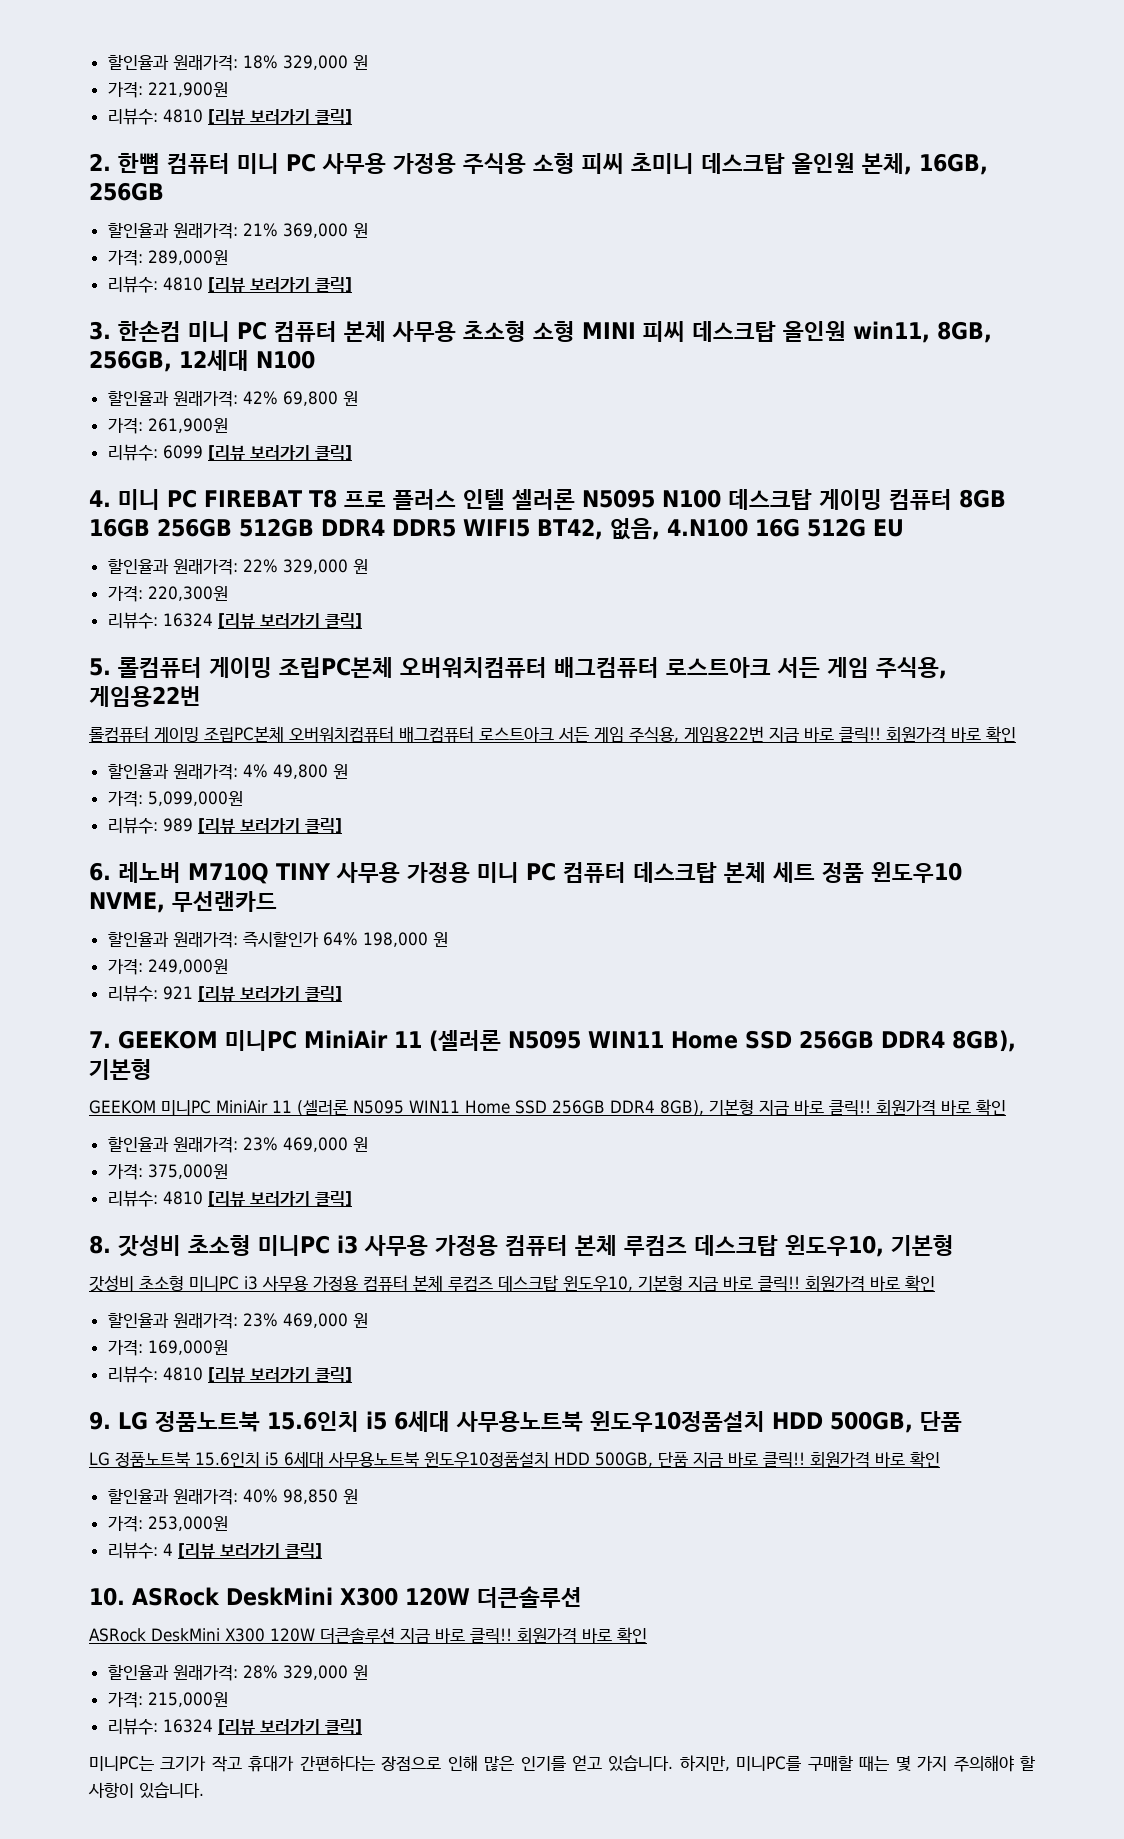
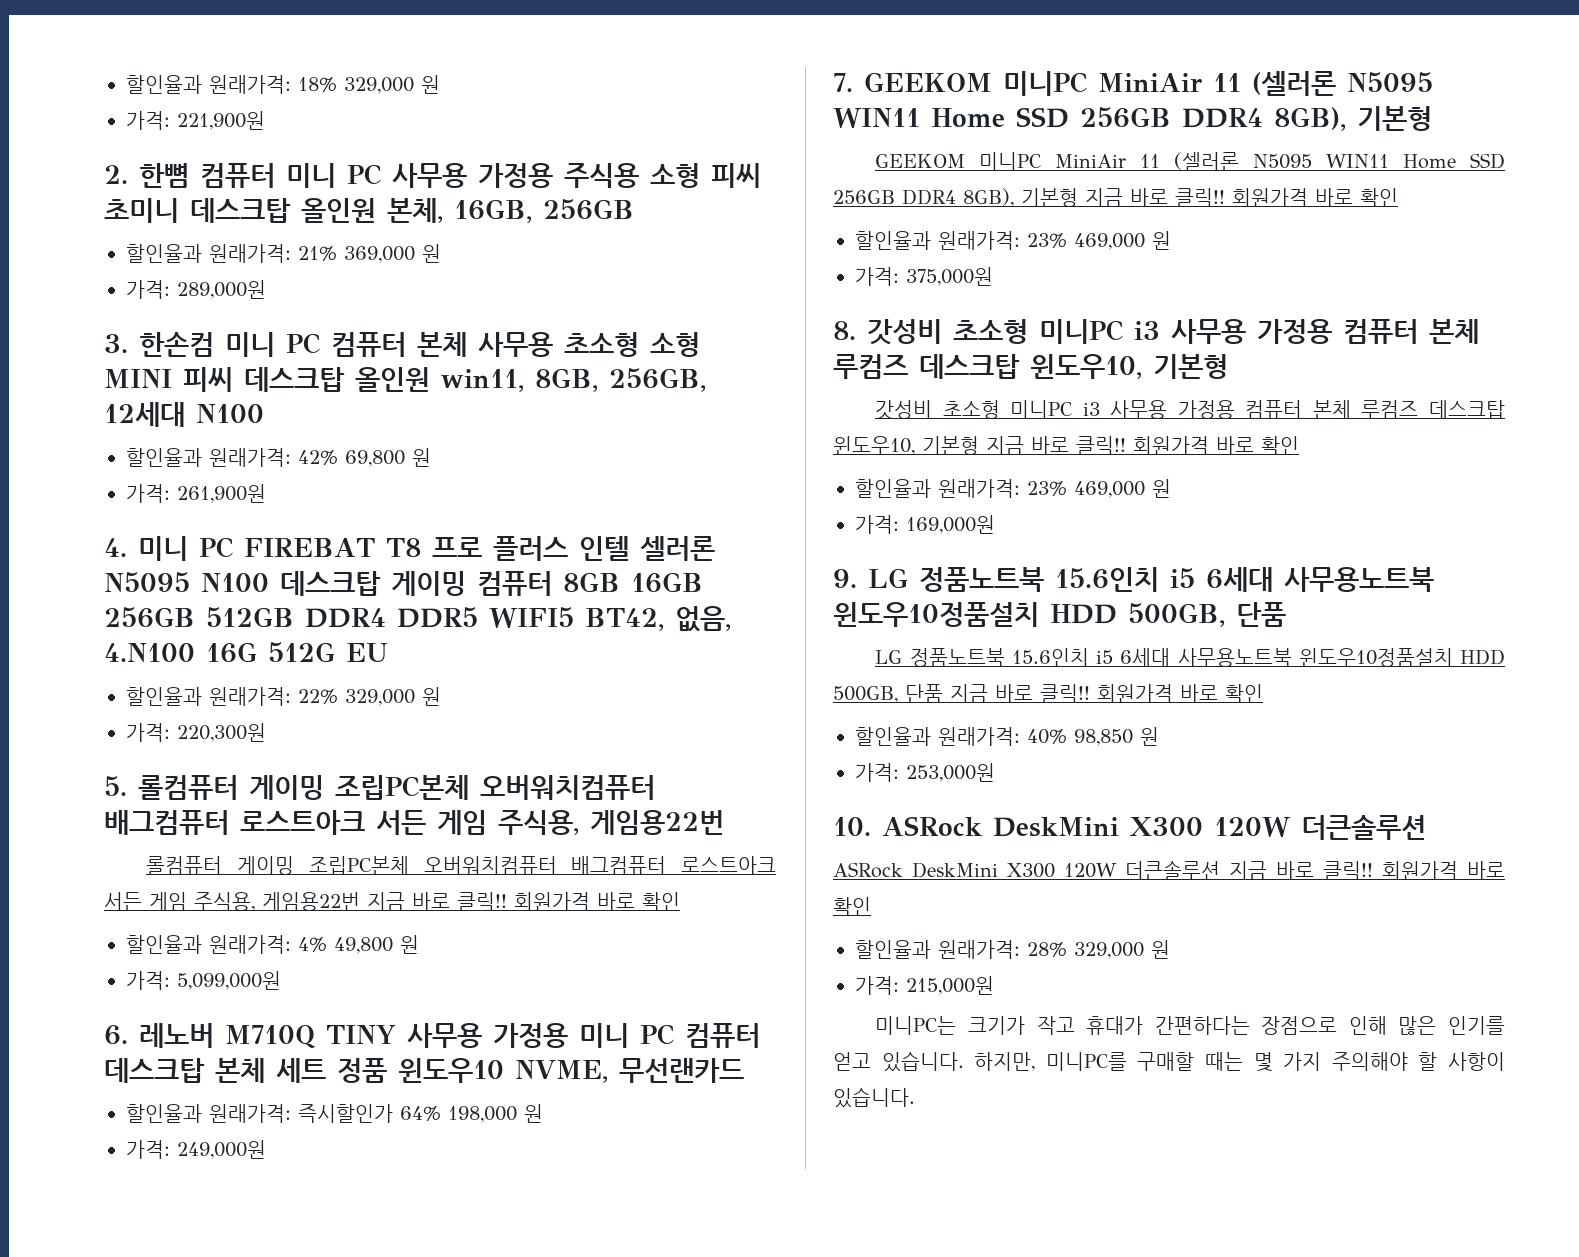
  가격: 221,900원
- 리뷰수: 4810 [리뷰 보러가기 클릭]
  가격: 289,000원
- 리뷰수: 4810 [리뷰 보러가기 클릭]
- 리뷰수: 6099 [리뷰 보러가기 클릭]
  가격: 220,300원
- 리뷰수: 16324 [리뷰 보러가기 클릭]
- 리뷰수: 989 [리뷰 보러가기 클릭]
- 리뷰수: 921 [리뷰 보러가기 클릭]
  가격: 375,000원
- 리뷰수: 4810 [리뷰 보러가기 클릭]
  가격: 169,000원
- 리뷰수: 4810 [리뷰 보러가기 클릭]
- 리뷰수: 4 [리뷰 보러가기 클릭]
  가격: 215,000원
- 리뷰수: 16324 [리뷰 보러가기 클릭]

